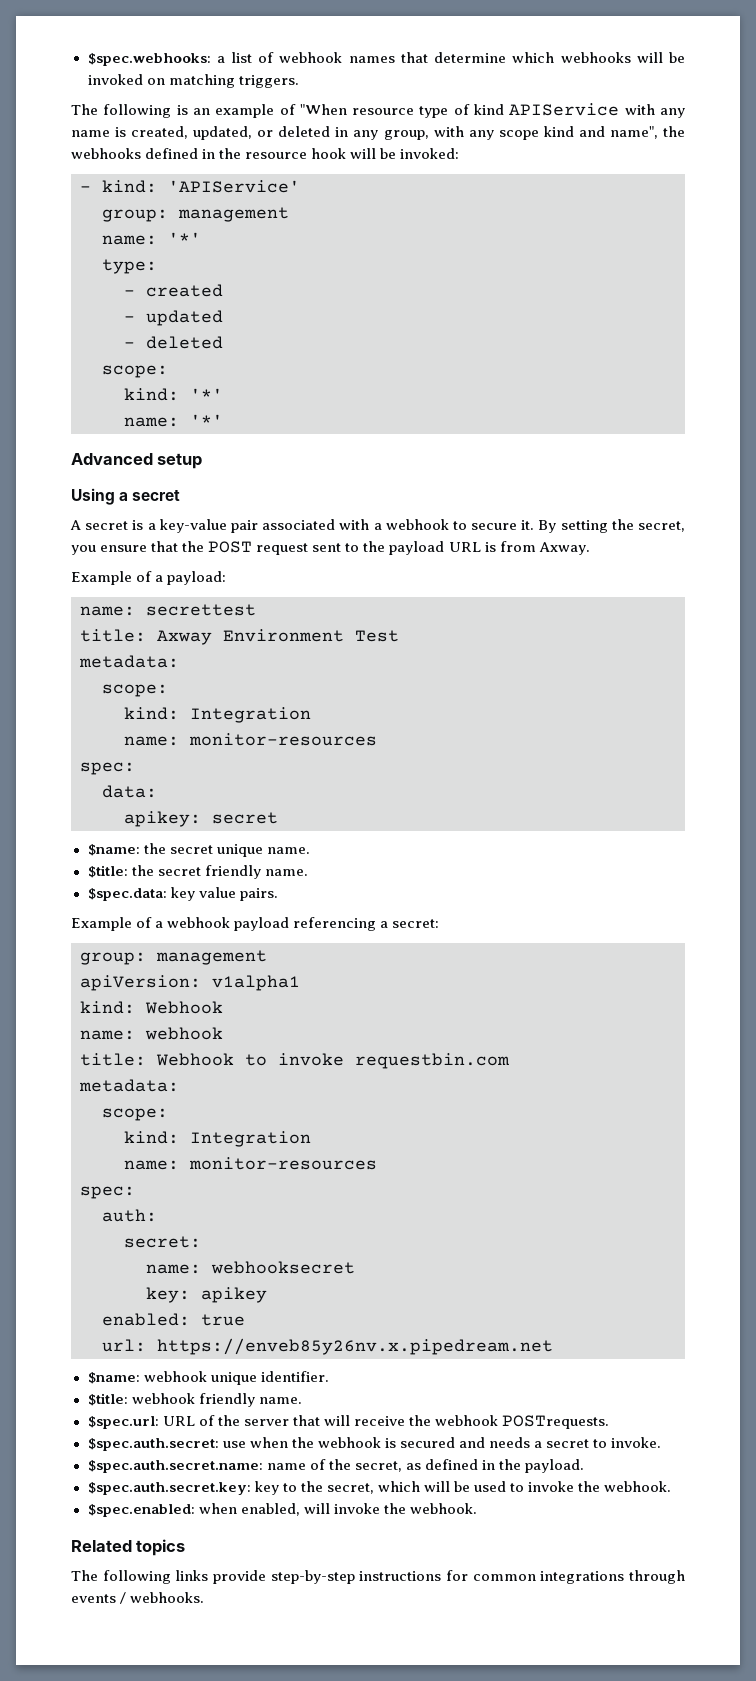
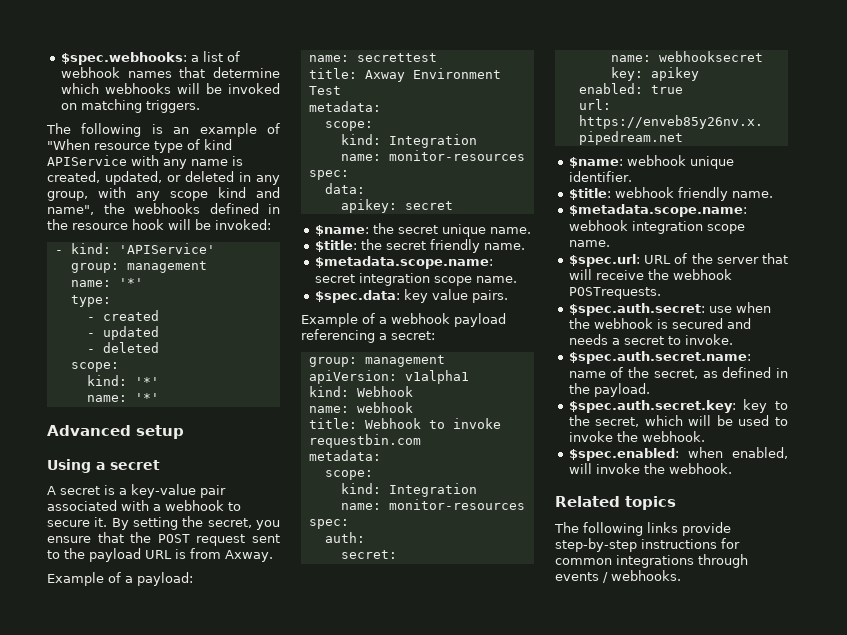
+ $metadata.scope.name: secret integration scope name.
+ $metadata.scope.name: webhook integration scope name.

